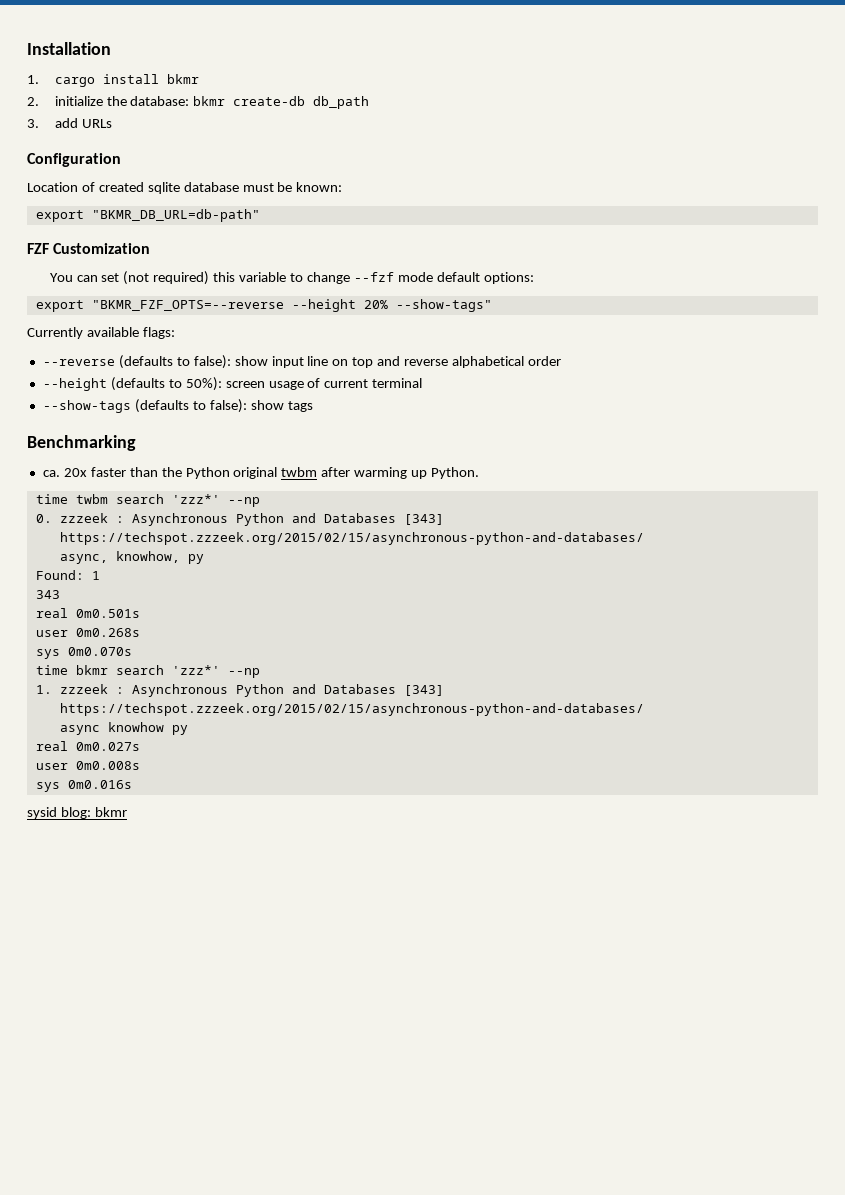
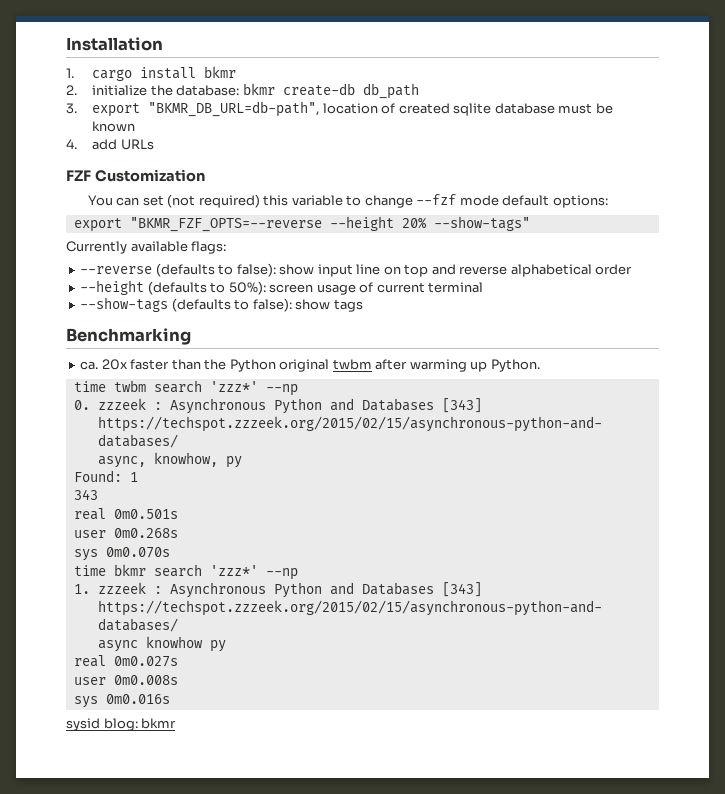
- 3. add URLs
- Configuration
- Location of created sqlite database must be known:
- export "BKMR_DB_URL=db-path"
+ 3. export "BKMR_DB_URL=db-path", location of created sqlite database must be known
+ 4. add URLs

